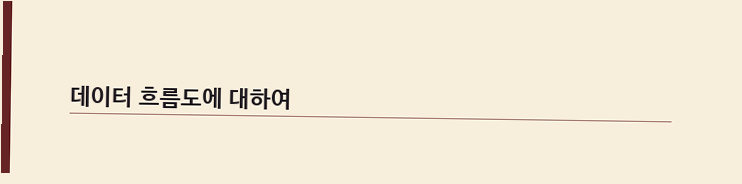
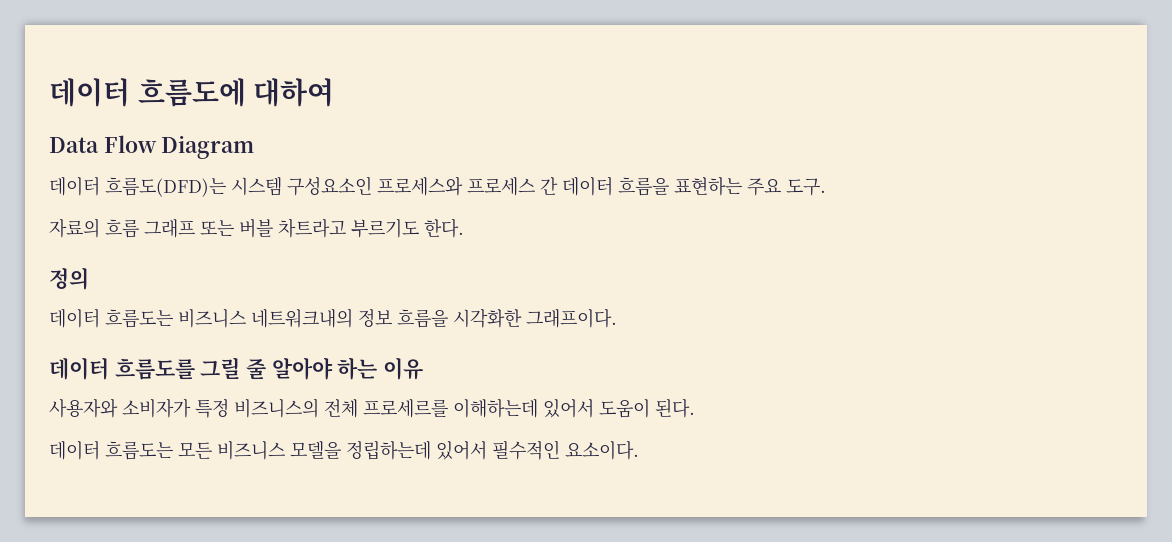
+ Data Flow Diagram
+ 데이터 흐름도(DFD)는 시스템 구성요소인 프로세스와 프로세스 간 데이터 흐름을 표현하는 주요 도구.
+ 자료의 흐름 그래프 또는 버블 차트라고 부르기도 한다.
+ 정의
+ 데이터 흐름도는 비즈니스 네트워크내의 정보 흐름을 시각화한 그래프이다.
+ 데이터 흐름도를 그릴 줄 알아야 하는 이유
+ 사용자와 소비자가 특정 비즈니스의 전체 프로세르를 이해하는데 있어서 도움이 된다.
+ 데이터 흐름도는 모든 비즈니스 모델을 정립하는데 있어서 필수적인 요소이다.

